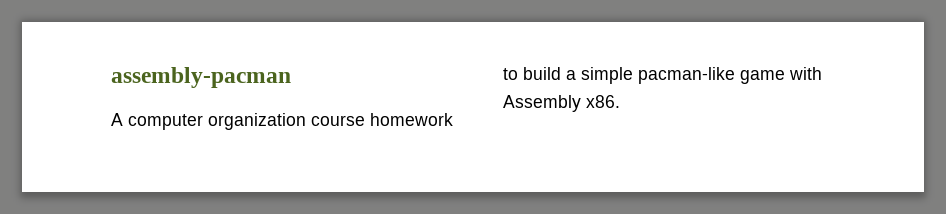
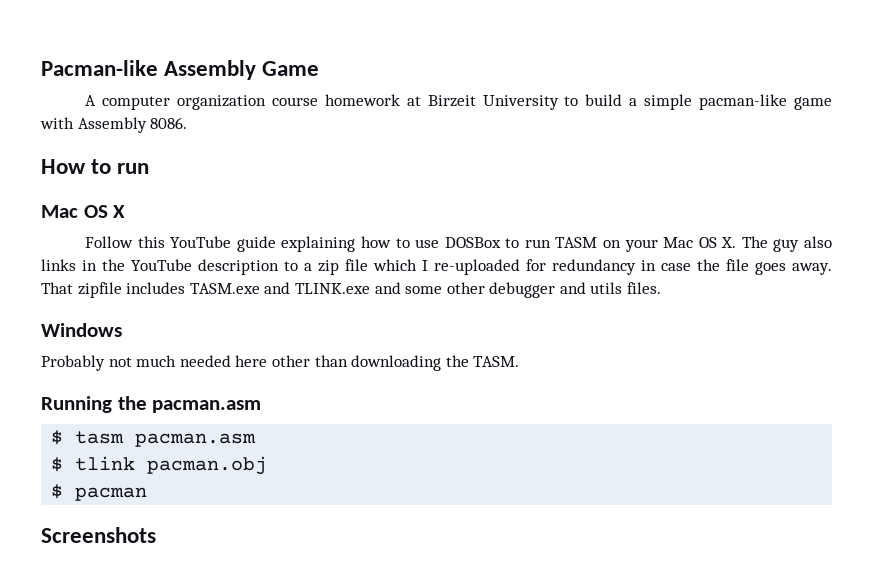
- assembly-pacman
+ Pacman-like Assembly Game
- A computer organization course homework to build a simple pacman-like game with Assembly x86.
+ A computer organization course homework at Birzeit University to build a simple pacman-like game with Assembly 8086.
+ How to run
+ Mac OS X
+ Follow this YouTube guide explaining how to use DOSBox to run TASM on your Mac OS X. The guy also links in the YouTube description to a zip file which I re-uploaded for redundancy in case the file goes away. That zipfile includes TASM.exe and TLINK.exe and some other debugger and utils files.
+ Windows
+ Probably not much needed here other than downloading the TASM.
+ Running the pacman.asm
+ $ tasm pacman.asm
+ $ tlink pacman.obj
+ $ pacman
+ Screenshots

